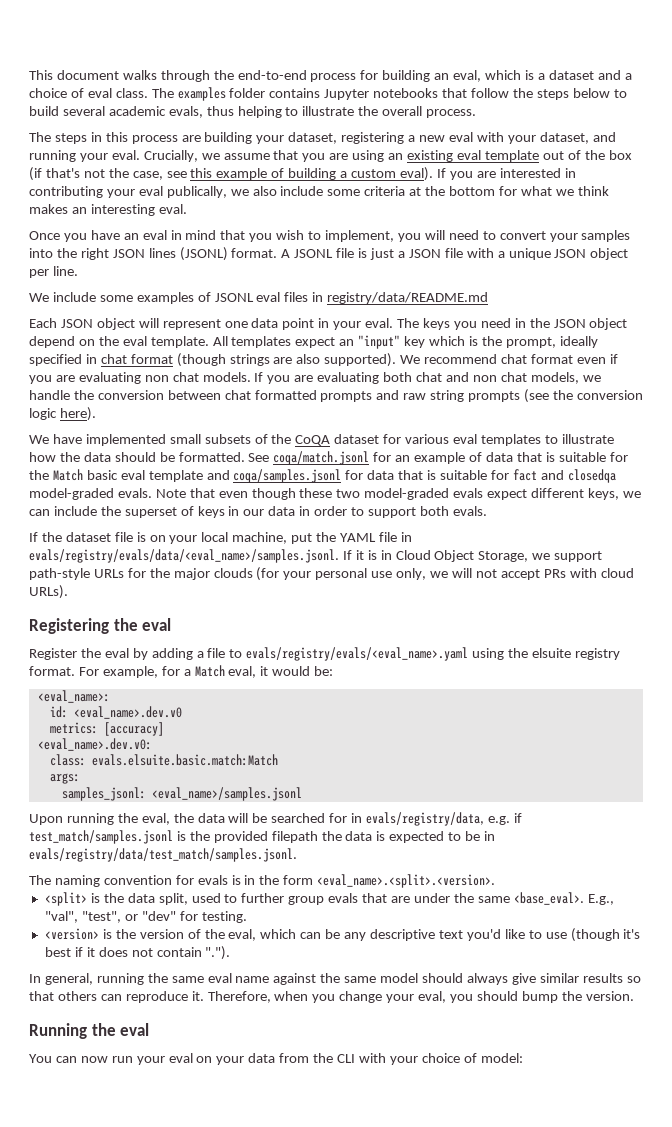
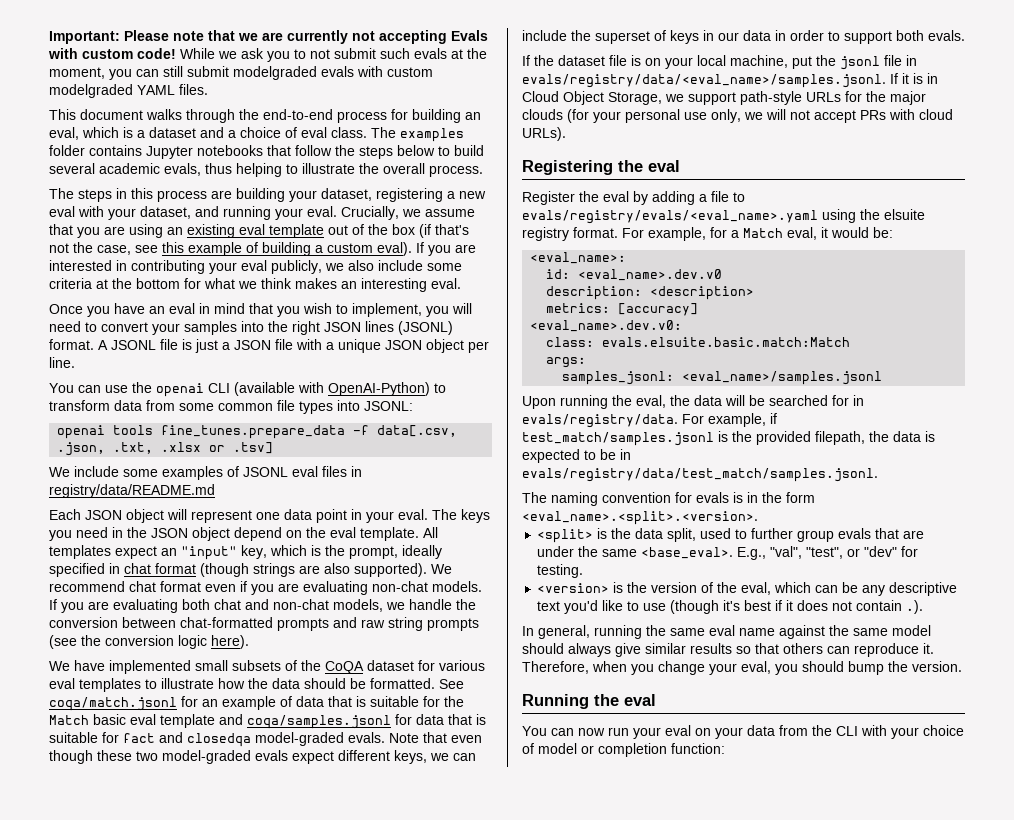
+ Important: Please note that we are currently not accepting Evals with custom code! While we ask you to not submit such evals at the moment, you can still submit modelgraded evals with custom modelgraded YAML files.
- If you are interested in contributing your eval publically, we also include some criteria at the bottom for what we think makes an interesting eval.
+ If you are interested in contributing your eval publicly, we also include some criteria at the bottom for what we think makes an interesting eval.
+ You can use the openai CLI (available with OpenAI-Python) to transform data from some common file types into JSONL:
+ openai tools fine_tunes.prepare_data -f data[.csv, .json, .txt, .xlsx or .tsv]
- All templates expect an "input" key which is the prompt, ideally specified in chat format (though strings are also supported).
+ All templates expect an "input" key, which is the prompt, ideally specified in chat format (though strings are also supported).
- We recommend chat format even if you are evaluating non chat models.
+ We recommend chat format even if you are evaluating non-chat models.
- If you are evaluating both chat and non chat models, we handle the conversion between chat formatted prompts and raw string prompts (see the conversion logic here).
+ If you are evaluating both chat and non-chat models, we handle the conversion between chat-formatted prompts and raw string prompts (see the conversion logic here).
- If the dataset file is on your local machine, put the YAML file in evals/registry/evals/data/<eval_name>/samples.jsonl. If it is in Cloud Object Storage, we support path-style URLs for the major clouds (for your personal use only, we will not accept PRs with cloud URLs).
+ If the dataset file is on your local machine, put the jsonl file in evals/registry/data/<eval_name>/samples.jsonl. If it is in Cloud Object Storage, we support path-style URLs for the major clouds (for your personal use only, we will not accept PRs with cloud URLs).
+ description: <description>
- Upon running the eval, the data will be searched for in evals/registry/data, e.g. if test_match/samples.jsonl is the provided filepath the data is expected to be in evals/registry/data/test_match/samples.jsonl.
+ Upon running the eval, the data will be searched for in evals/registry/data. For example, if test_match/samples.jsonl is the provided filepath, the data is expected to be in evals/registry/data/test_match/samples.jsonl.
- <version> is the version of the eval, which can be any descriptive text you'd like to use (though it's best if it does not contain ".").
+ <version> is the version of the eval, which can be any descriptive text you'd like to use (though it's best if it does not contain .).
- You can now run your eval on your data from the CLI with your choice of model:
+ You can now run your eval on your data from the CLI with your choice of model or completion function:

